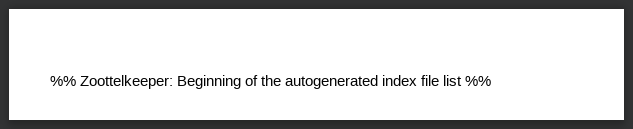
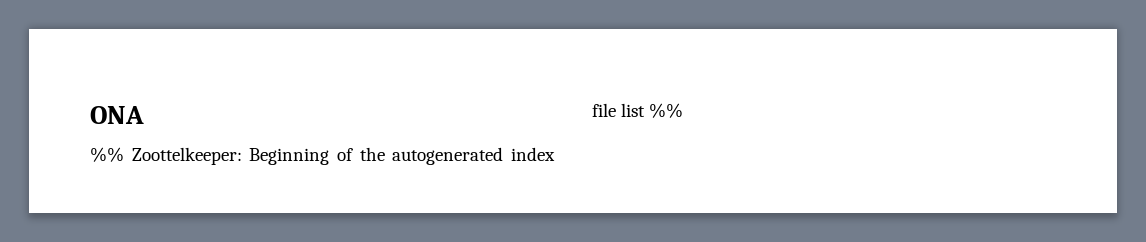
+ ONA

